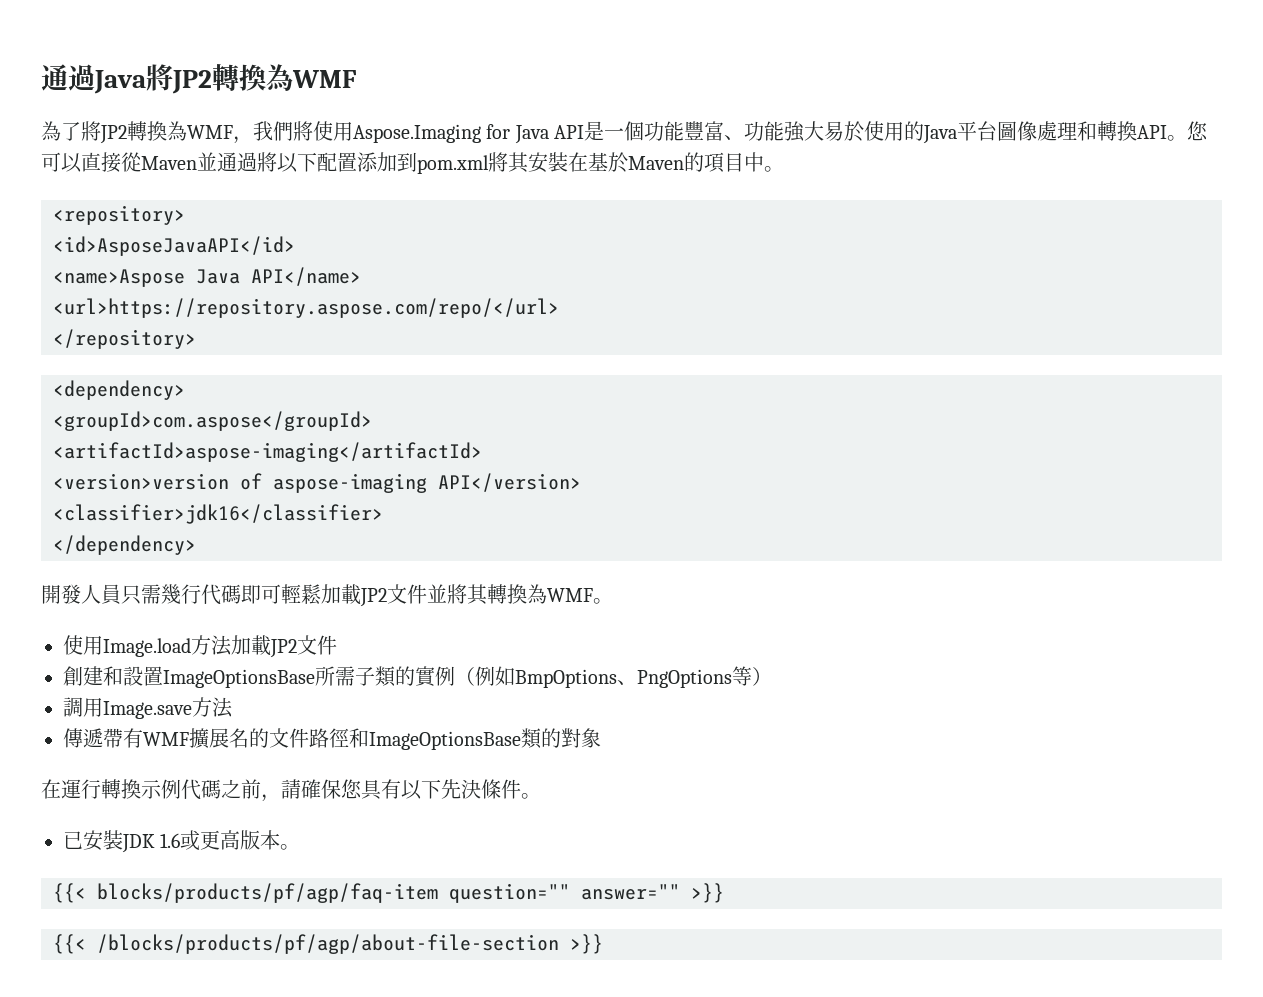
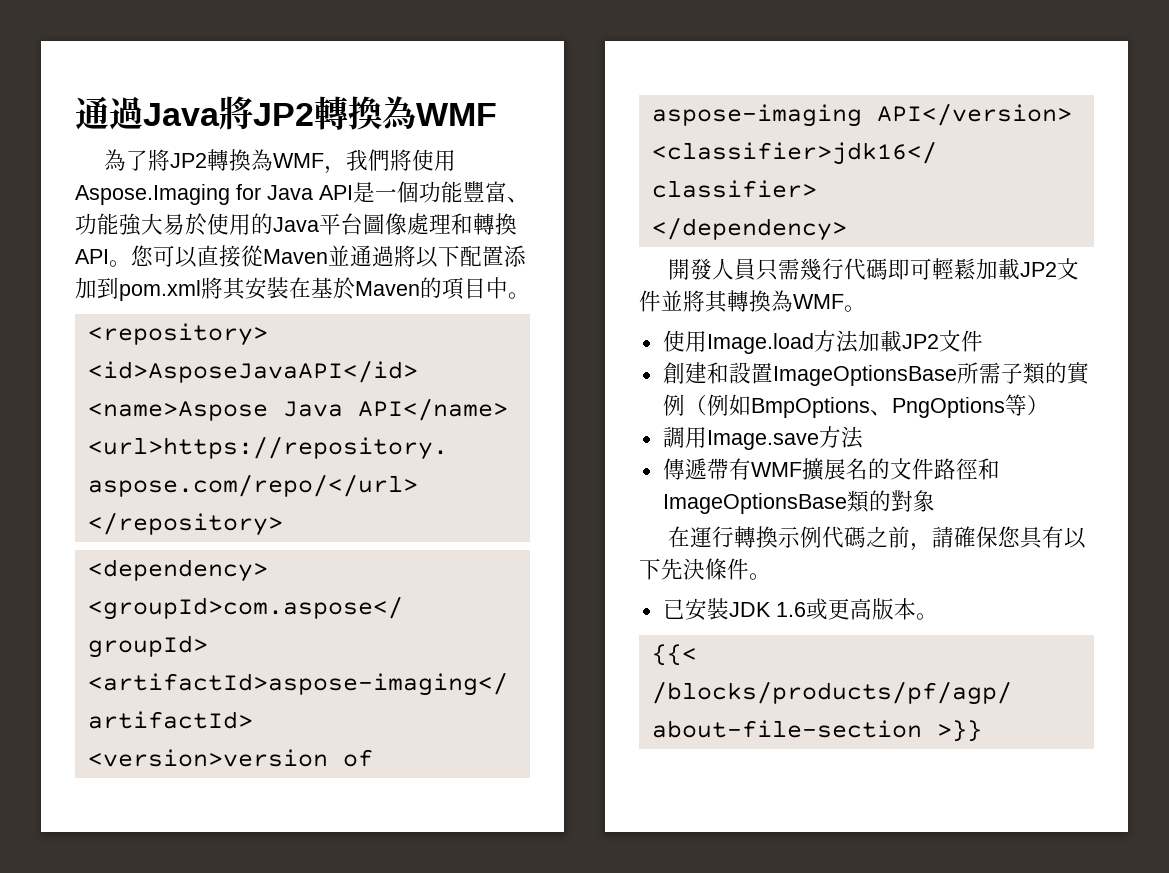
- {{< blocks/products/pf/agp/faq-item question="" answer="" >}}

